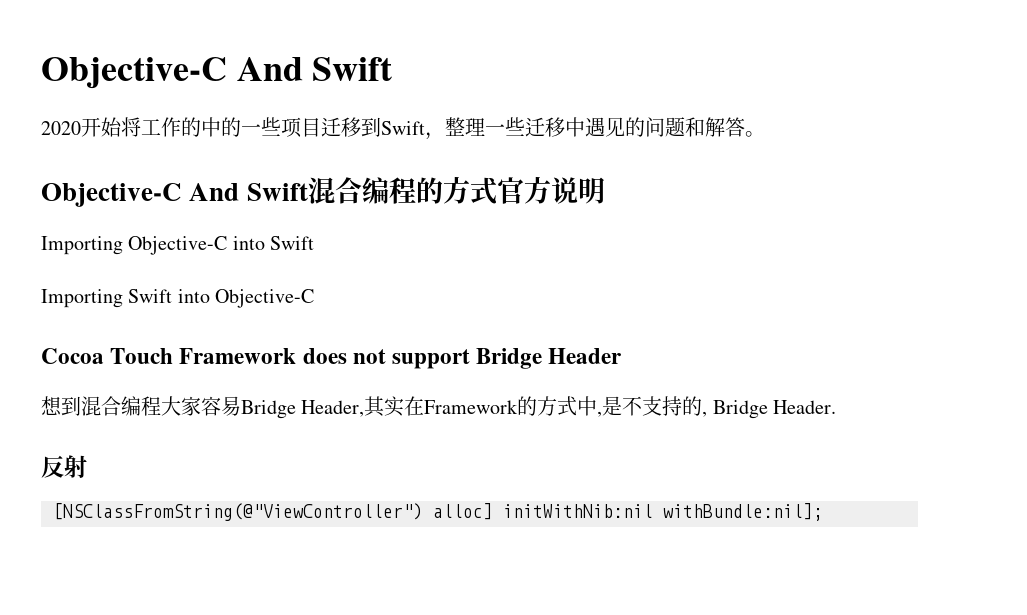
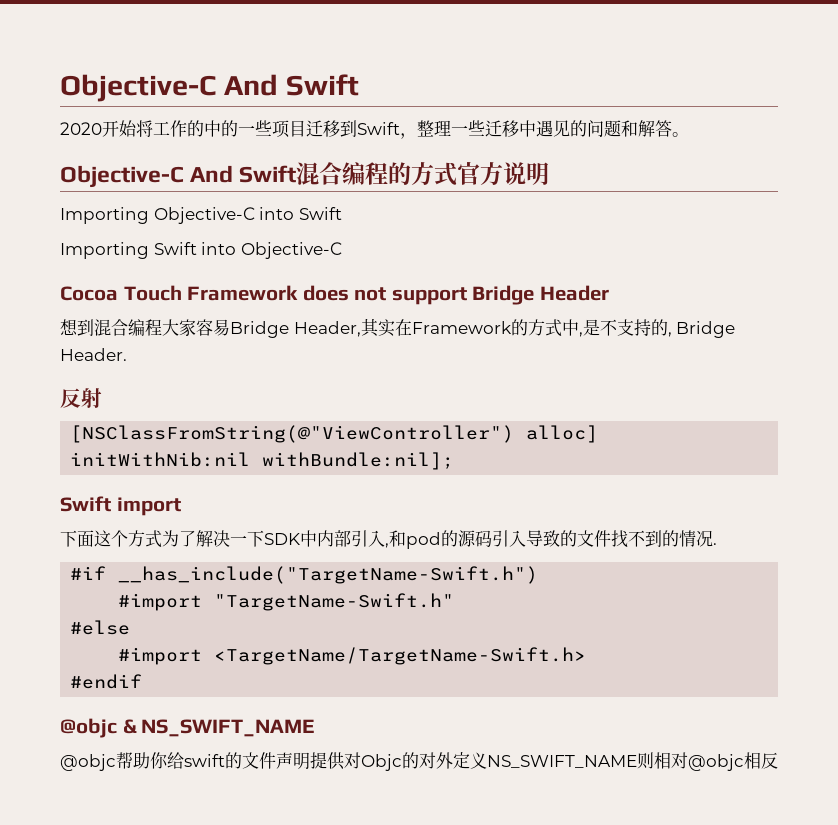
+ Swift import
+ 下面这个方式为了解决一下SDK中内部引入,和pod的源码引入导致的文件找不到的情况.
+ #if __has_include("TargetName-Swift.h")
+ #import "TargetName-Swift.h"
+ #else
+ #import <TargetName/TargetName-Swift.h>
+ #endif
+ @objc & NS_SWIFT_NAME
+ @objc帮助你给swift的文件声明提供对Objc的对外定义NS_SWIFT_NAME则相对@objc相反

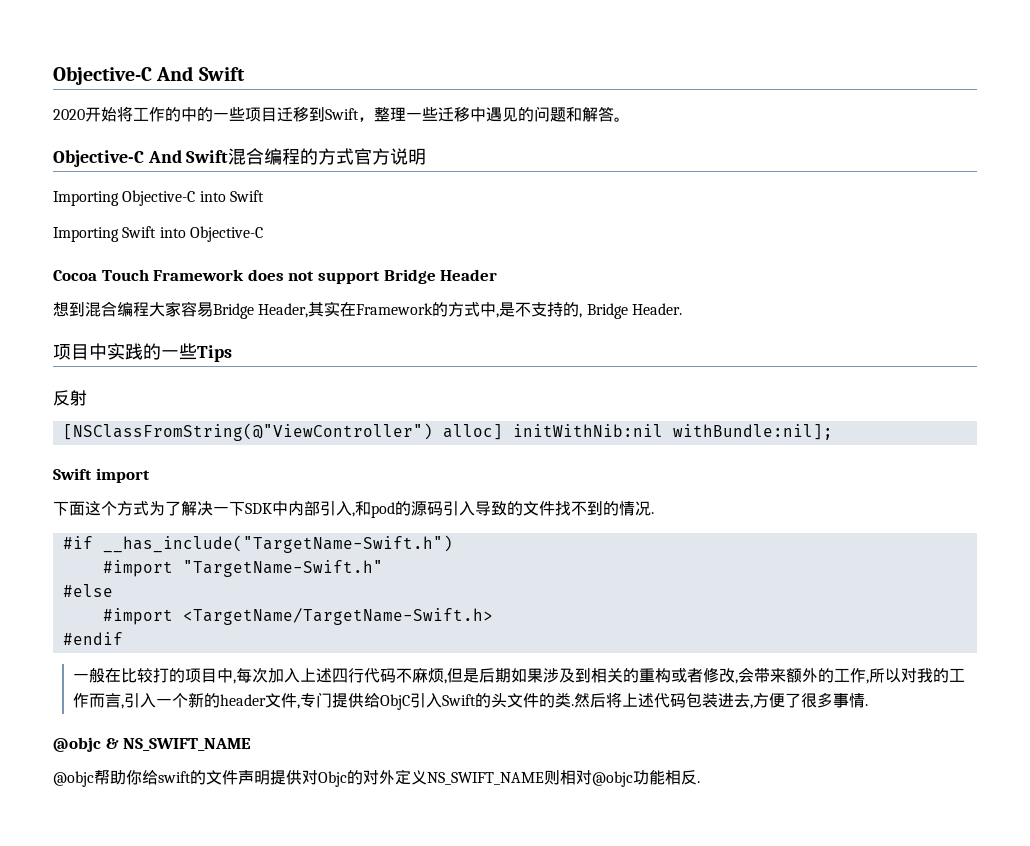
+ 项目中实践的一些Tips
+ 一般在比较打的项目中,每次加入上述四行代码不麻烦,但是后期如果涉及到相关的重构或者修改,会带来额外的工作,所以对我的工作而言,引入一个新的header文件,专门提供给ObjC引入Swift的头文件的类.然后将上述代码包装进去,方便了很多事情.
- @objc帮助你给swift的文件声明提供对Objc的对外定义NS_SWIFT_NAME则相对@objc相反
+ @objc帮助你给swift的文件声明提供对Objc的对外定义NS_SWIFT_NAME则相对@objc功能相反.

